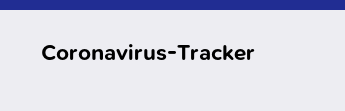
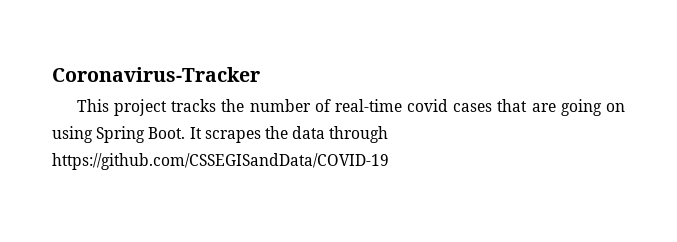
+ This project tracks the number of real-time covid cases that are going on using Spring Boot. It scrapes the data through https://github.com/CSSEGISandData/COVID-19

